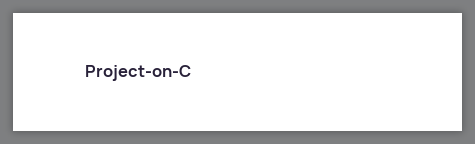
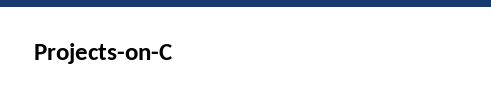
- Project-on-C
+ Projects-on-C

